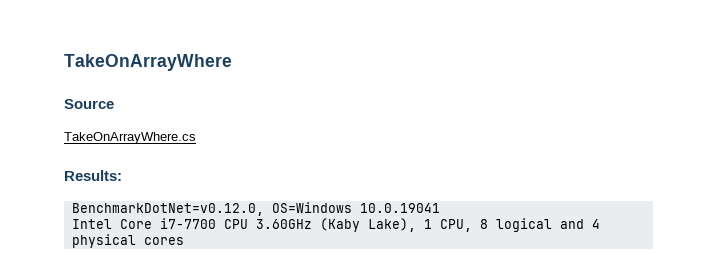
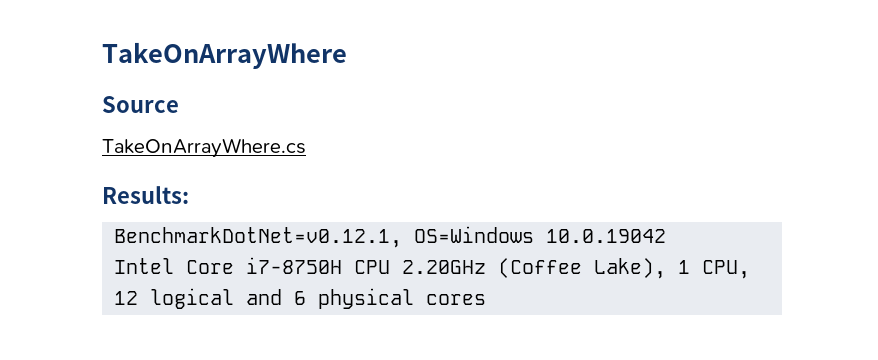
- BenchmarkDotNet=v0.12.0, OS=Windows 10.0.19041
+ BenchmarkDotNet=v0.12.1, OS=Windows 10.0.19042
- Intel Core i7-7700 CPU 3.60GHz (Kaby Lake), 1 CPU, 8 logical and 4 physical cores
+ Intel Core i7-8750H CPU 2.20GHz (Coffee Lake), 1 CPU, 12 logical and 6 physical cores

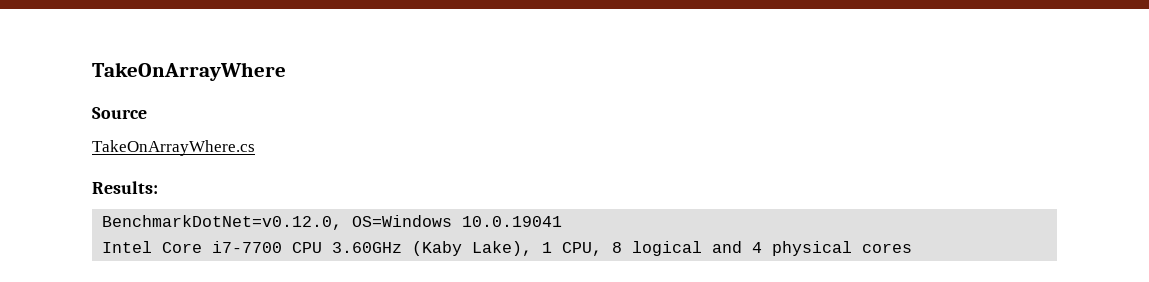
- BenchmarkDotNet=v0.12.1, OS=Windows 10.0.19042
+ BenchmarkDotNet=v0.12.0, OS=Windows 10.0.19041
- Intel Core i7-8750H CPU 2.20GHz (Coffee Lake), 1 CPU, 12 logical and 6 physical cores
+ Intel Core i7-7700 CPU 3.60GHz (Kaby Lake), 1 CPU, 8 logical and 4 physical cores

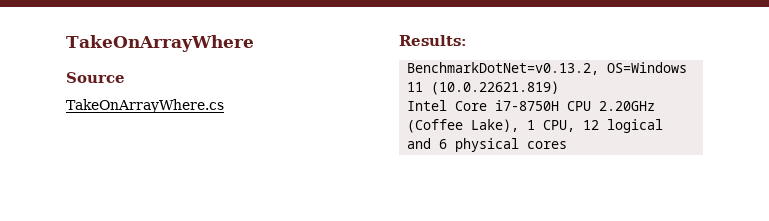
- BenchmarkDotNet=v0.12.0, OS=Windows 10.0.19041
- Intel Core i7-7700 CPU 3.60GHz (Kaby Lake), 1 CPU, 8 logical and 4 physical cores
+ BenchmarkDotNet=v0.13.2, OS=Windows 11 (10.0.22621.819)
+ Intel Core i7-8750H CPU 2.20GHz (Coffee Lake), 1 CPU, 12 logical and 6 physical cores

